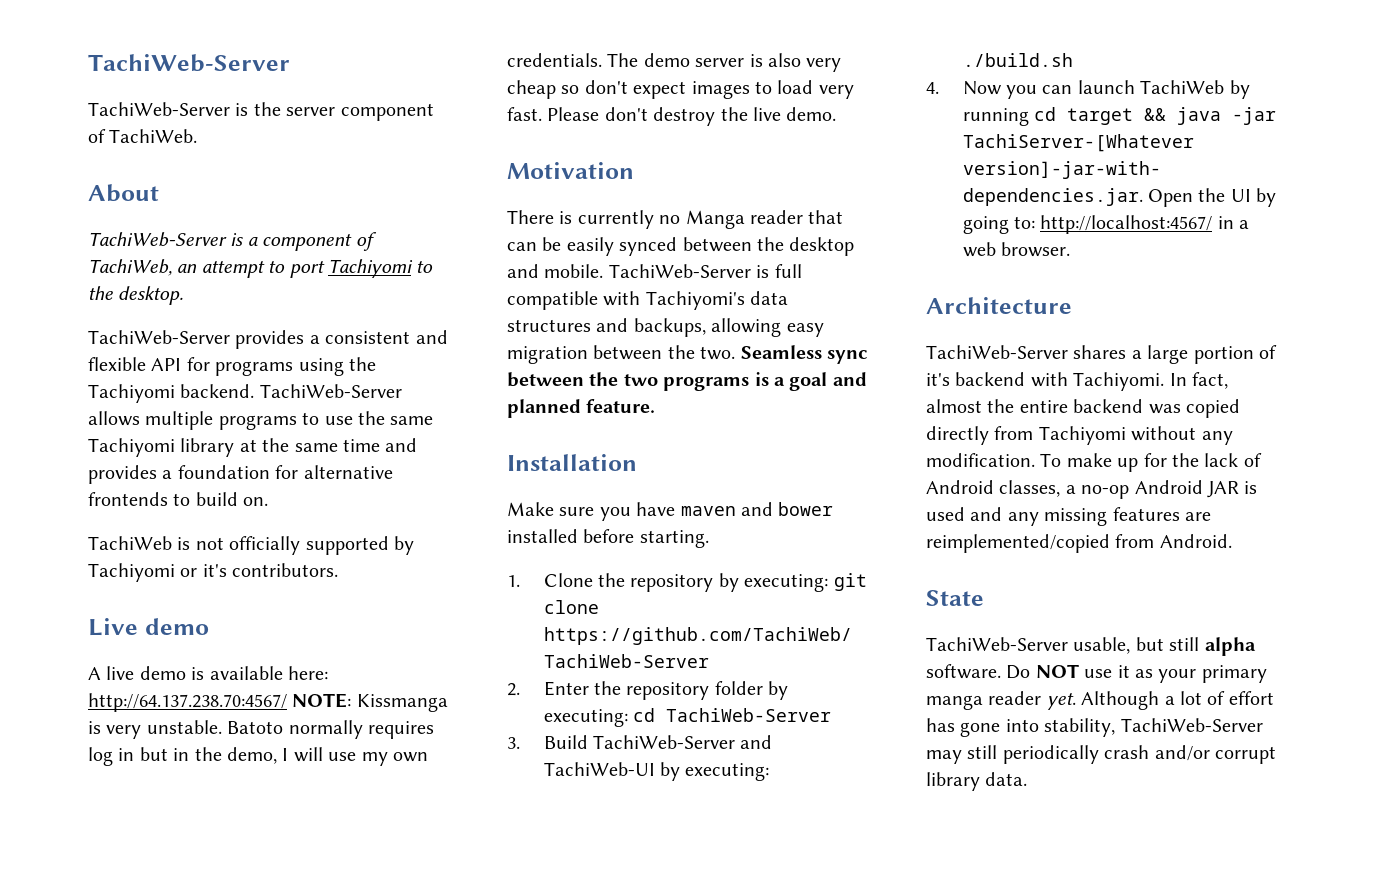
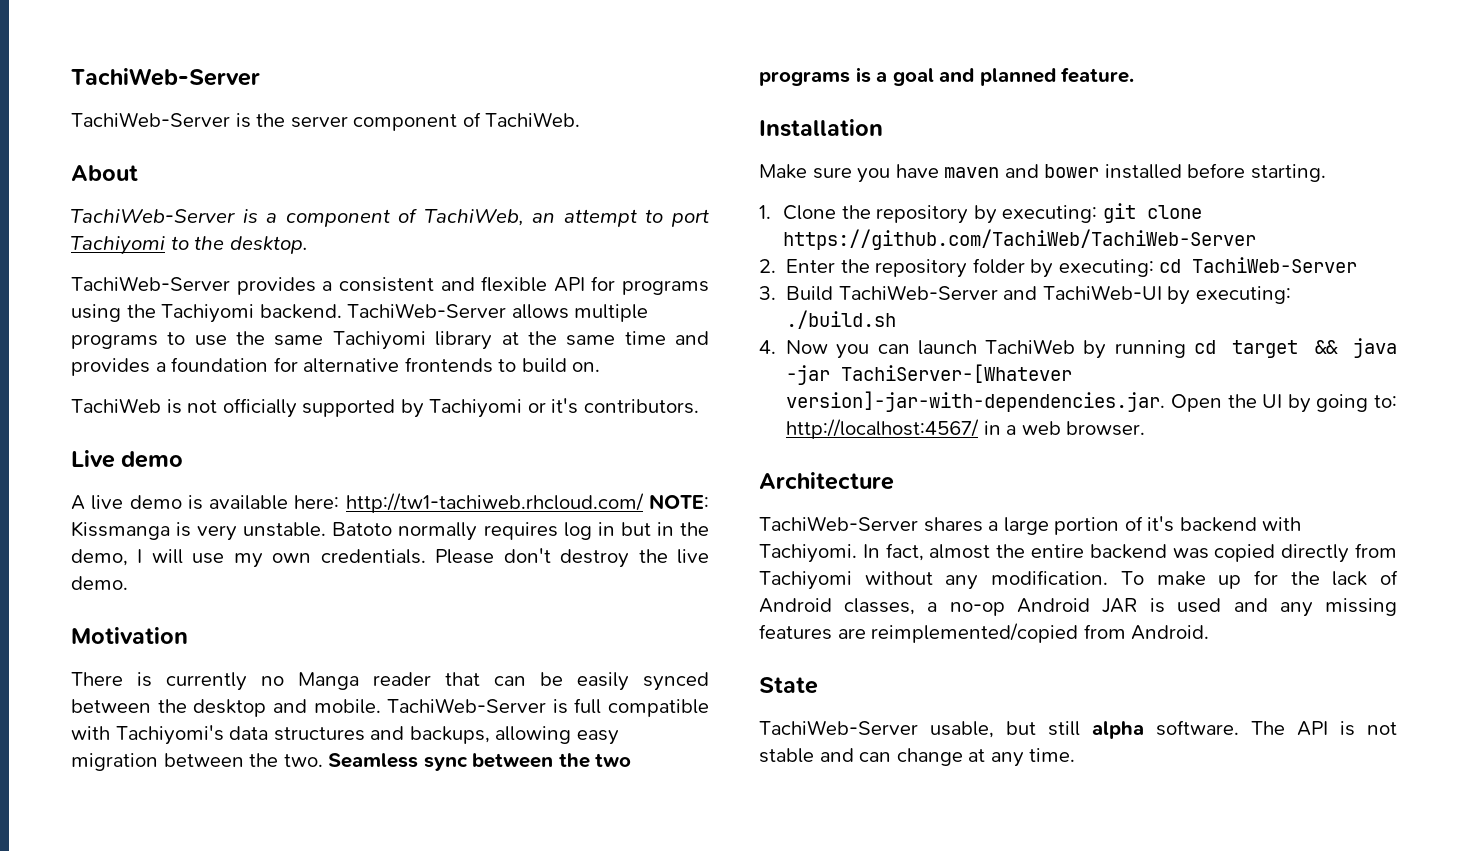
- A live demo is available here: http://64.137.238.70:4567/ NOTE: Kissmanga is very unstable.
+ A live demo is available here: http://tw1-tachiweb.rhcloud.com/ NOTE: Kissmanga is very unstable.
- The demo server is also very cheap so don't expect images to load very fast.
- Do NOT use it as your primary manga reader yet. Although a lot of effort has gone into stability, TachiWeb-Server may still periodically crash and/or corrupt library data.
+ The API is not stable and can change at any time.

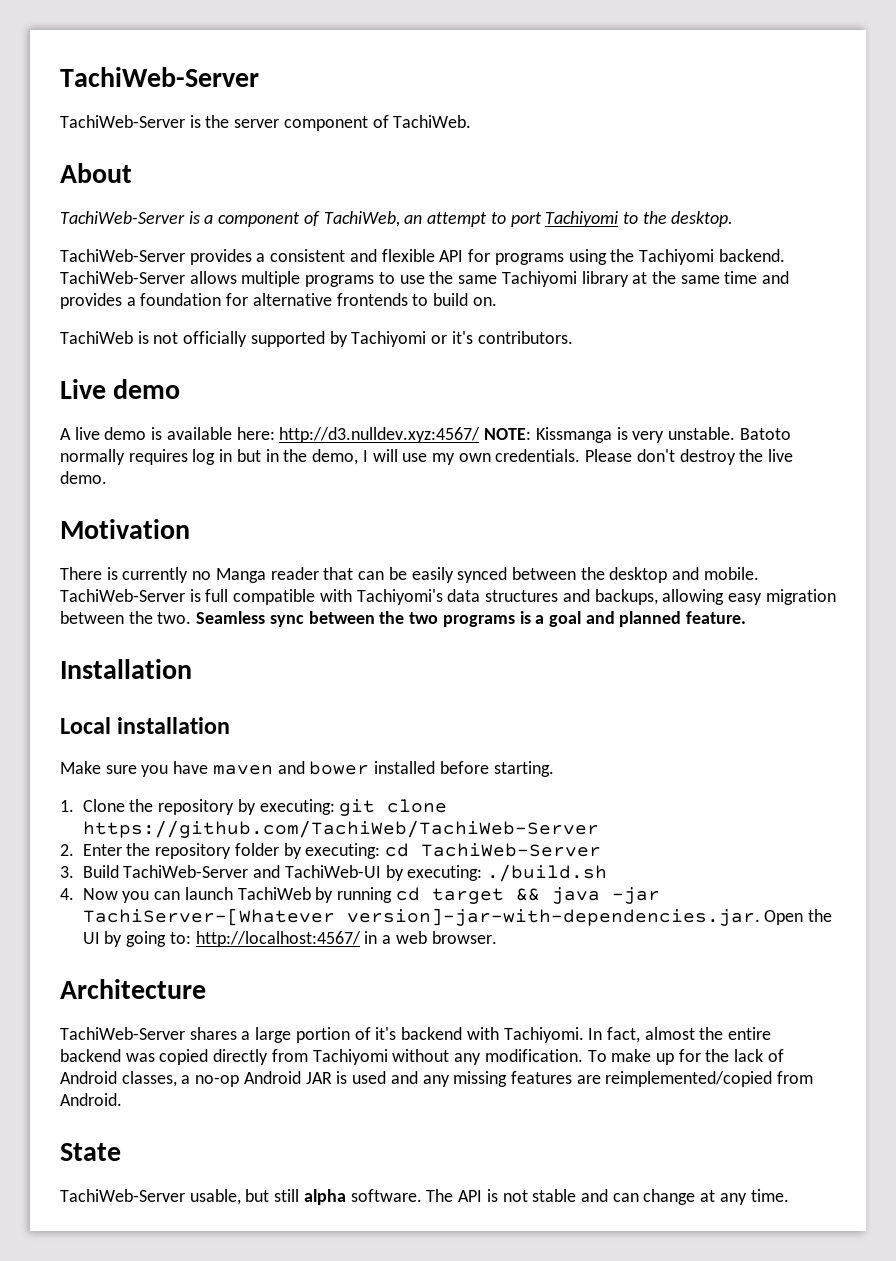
- A live demo is available here: http://tw1-tachiweb.rhcloud.com/ NOTE: Kissmanga is very unstable.
+ A live demo is available here: http://d3.nulldev.xyz:4567/ NOTE: Kissmanga is very unstable.
+ Local installation

